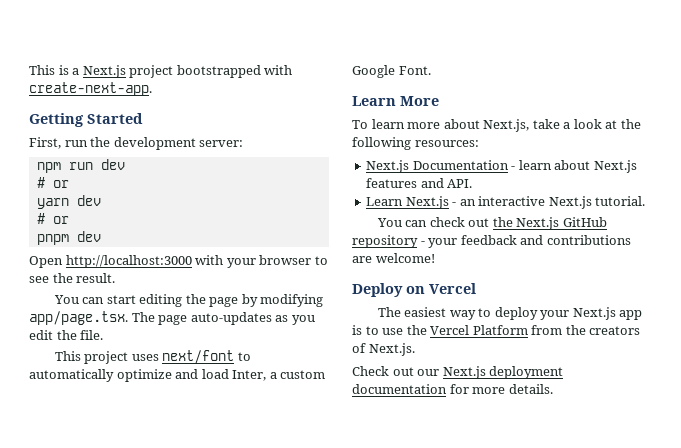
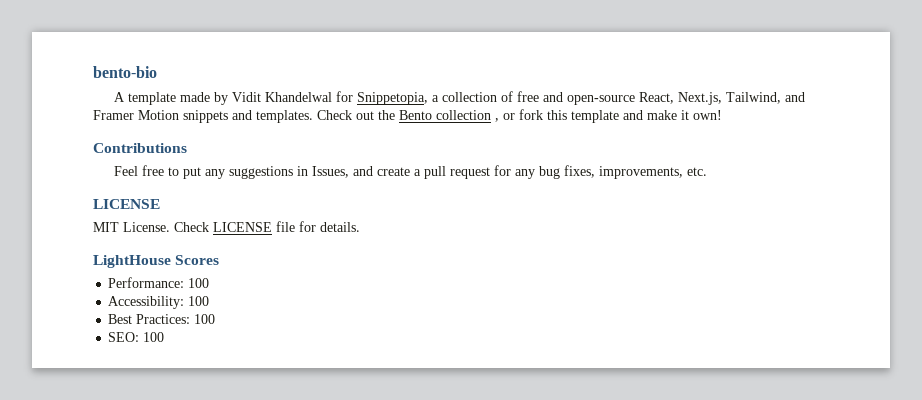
- This is a Next.js project bootstrapped with create-next-app.
- Getting Started
- First, run the development server:
- npm run dev
- # or
- yarn dev
- # or
- pnpm dev
- Open http://localhost:3000 with your browser to see the result.
- You can start editing the page by modifying app/page.tsx. The page auto-updates as you edit the file.
- This project uses next/font to automatically optimize and load Inter, a custom Google Font.
- Learn More
- To learn more about Next.js, take a look at the following resources:
- Next.js Documentation - learn about Next.js features and API.
- Learn Next.js - an interactive Next.js tutorial.
- You can check out the Next.js GitHub repository - your feedback and contributions are welcome!
- Deploy on Vercel
- The easiest way to deploy your Next.js app is to use the Vercel Platform from the creators of Next.js.
- Check out our Next.js deployment documentation for more details.
+ bento-bio
+ A template made by Vidit Khandelwal for Snippetopia, a collection of free and open-source React, Next.js, Tailwind, and Framer Motion snippets and templates. Check out the Bento collection , or fork this template and make it own!
+ Contributions
+ Feel free to put any suggestions in Issues, and create a pull request for any bug fixes, improvements, etc.
+ LICENSE
+ MIT License. Check LICENSE file for details.
+ LightHouse Scores
+ Performance: 100
+ Accessibility: 100
+ Best Practices: 100
+ SEO: 100

